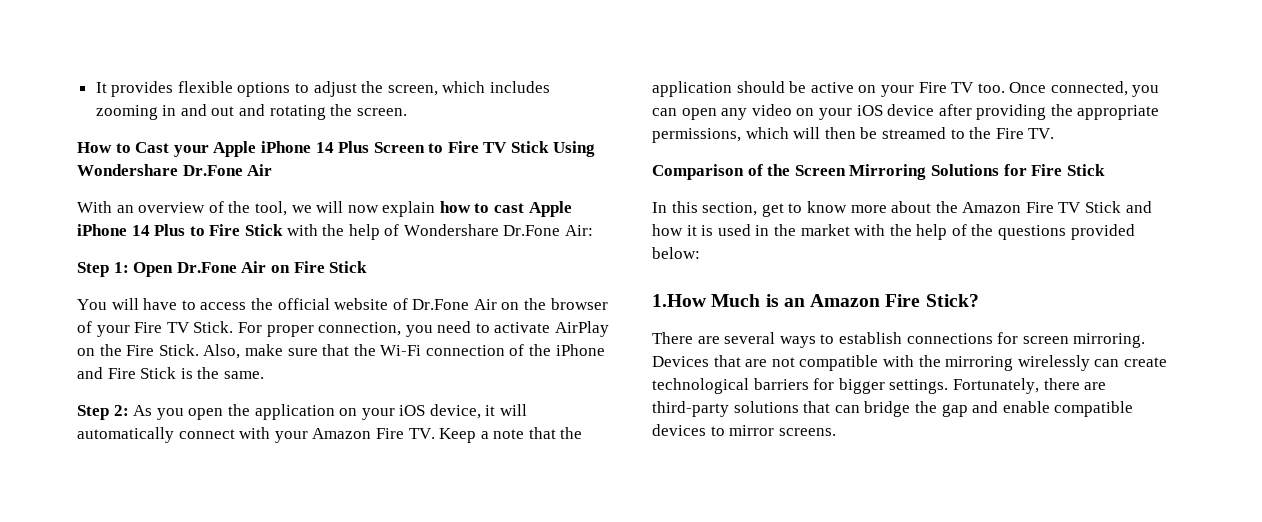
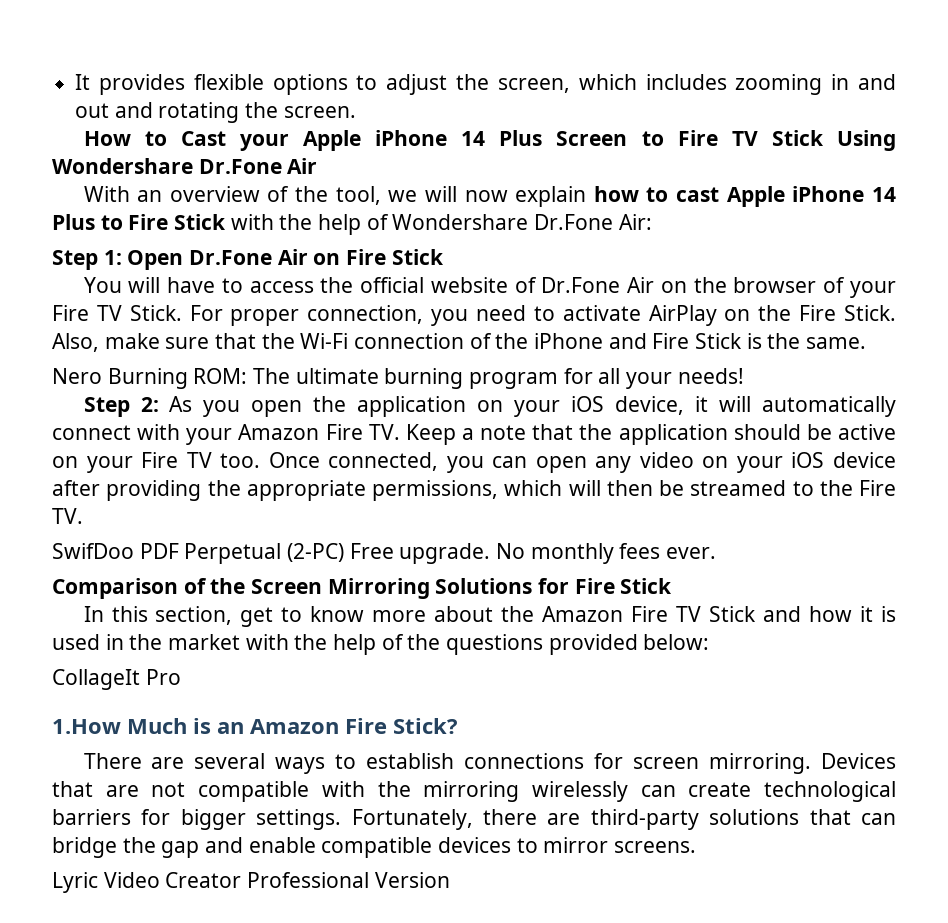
+ Nero Burning ROM: The ultimate burning program for all your needs!
+ SwifDoo PDF Perpetual (2-PC) Free upgrade. No monthly fees ever.
+ CollageIt Pro
+ Lyric Video Creator Professional Version

